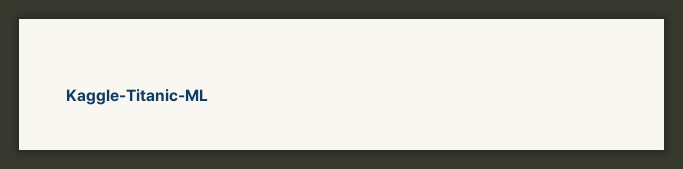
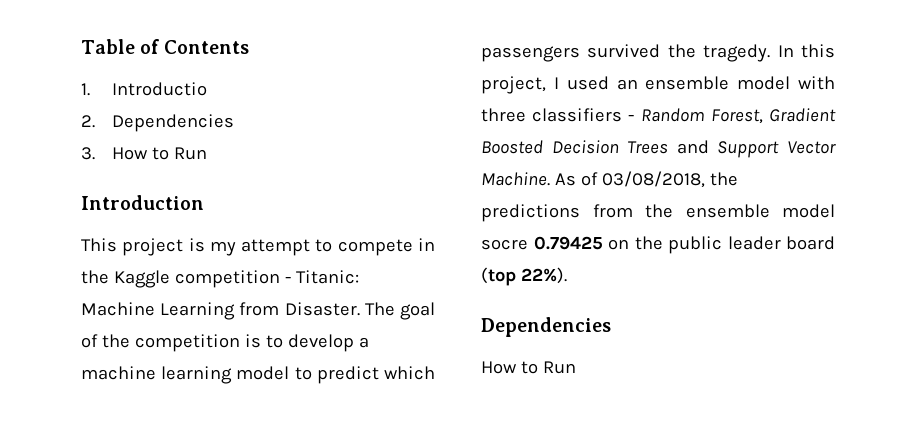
- Kaggle-Titanic-ML
+ Table of Contents
+ 1. Introductio
+ 2. Dependencies
+ 3. How to Run
+ Introduction
+ This project is my attempt to compete in the Kaggle competition - Titanic: Machine Learning from Disaster. The goal of the competition is to develop a machine learning model to predict which passengers survived the tragedy. In this project, I used an ensemble model with three classifiers - Random Forest, Gradient Boosted Decision Trees and Support Vector Machine. As of 03/08/2018, the predictions from the ensemble model socre 0.79425 on the public leader board (top 22%).
+ Dependencies
+ How to Run

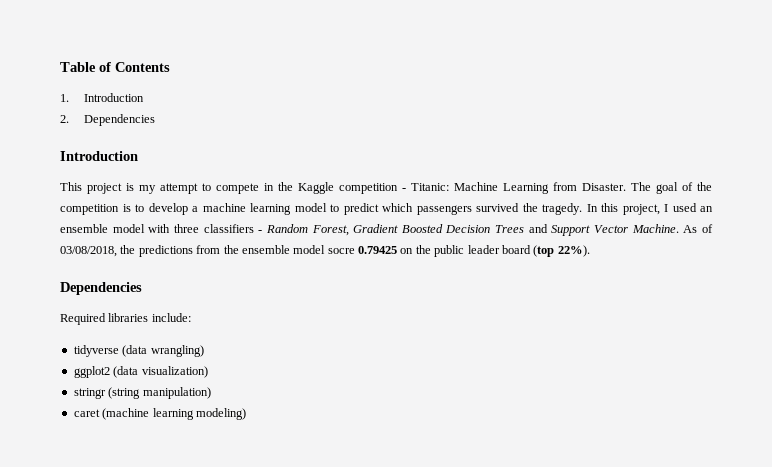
- 1. Introductio
+ 1. Introduction
- 3. How to Run
  As of 03/08/2018, the predictions from the ensemble model socre 0.79425 on the public leader board (top 22%).
  Dependencies
- How to Run
+ Required libraries include:
+ tidyverse (data wrangling)
+ ggplot2 (data visualization)
+ stringr (string manipulation)
+ caret (machine learning modeling)

